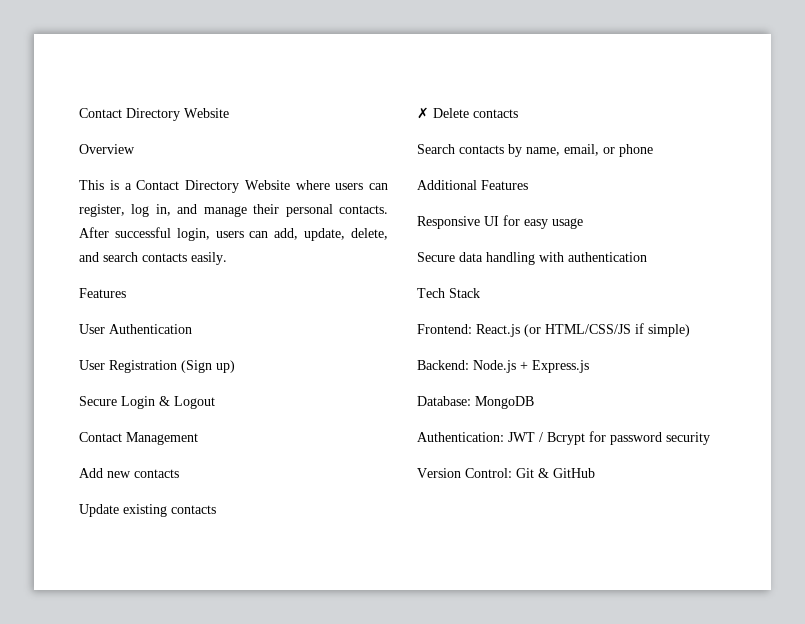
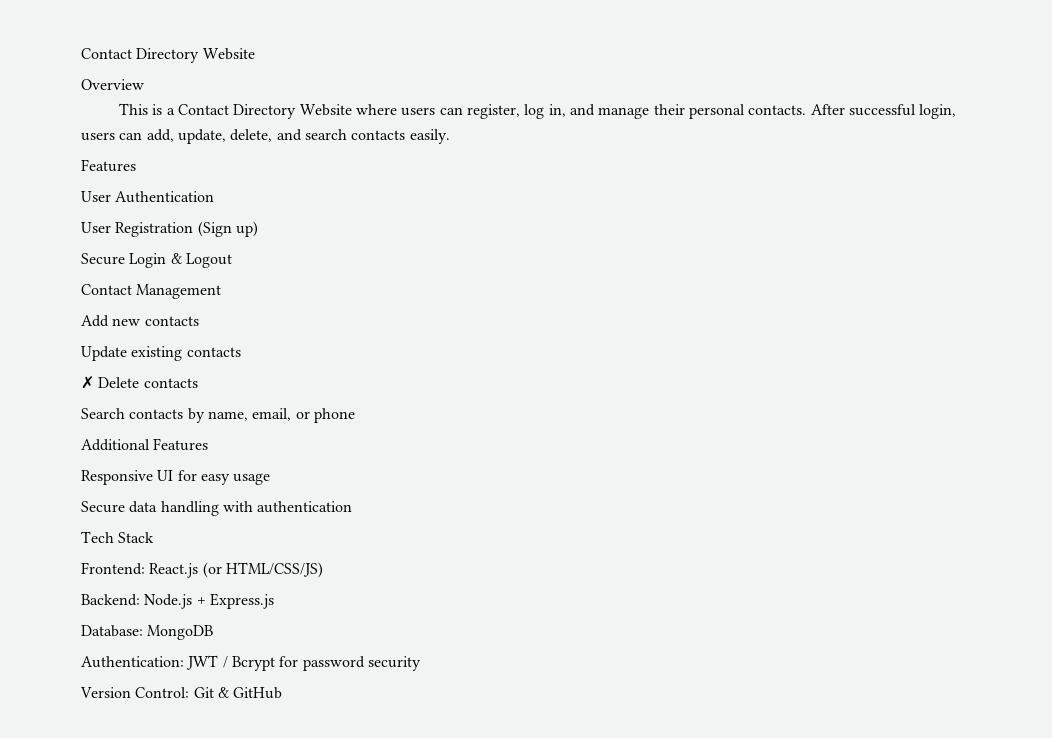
- Frontend: React.js (or HTML/CSS/JS if simple)
+ Frontend: React.js (or HTML/CSS/JS)

